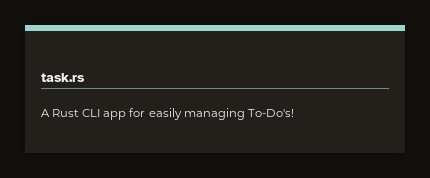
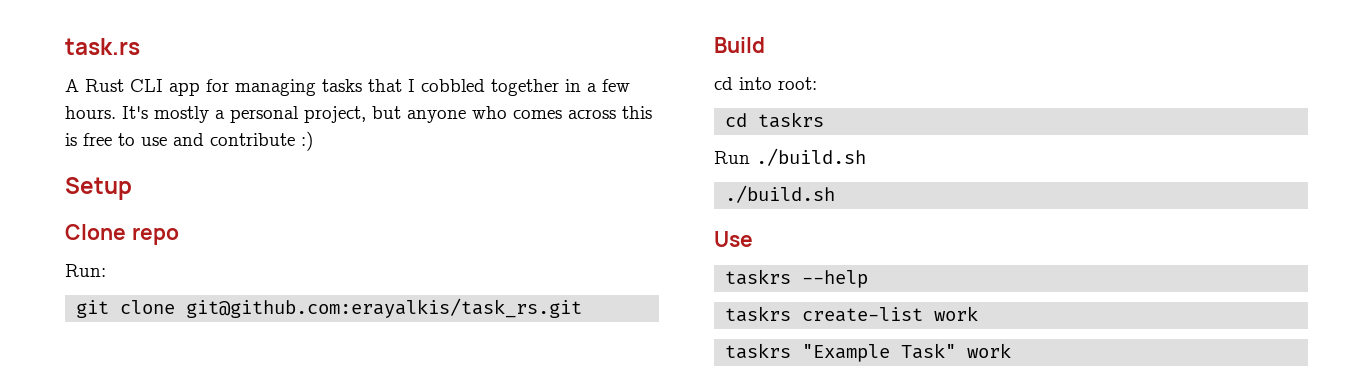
- A Rust CLI app for easily managing To-Do's!
+ A Rust CLI app for managing tasks that I cobbled together in a few hours. It's mostly a personal project, but anyone who comes across this is free to use and contribute :)
+ Setup
+ Clone repo
+ Run:
+ git clone git@github.com:erayalkis/task_rs.git
+ Build
+ cd into root:
+ cd taskrs
+ Run ./build.sh
+ ./build.sh
+ Use
+ taskrs --help
+ taskrs create-list work
+ taskrs "Example Task" work

